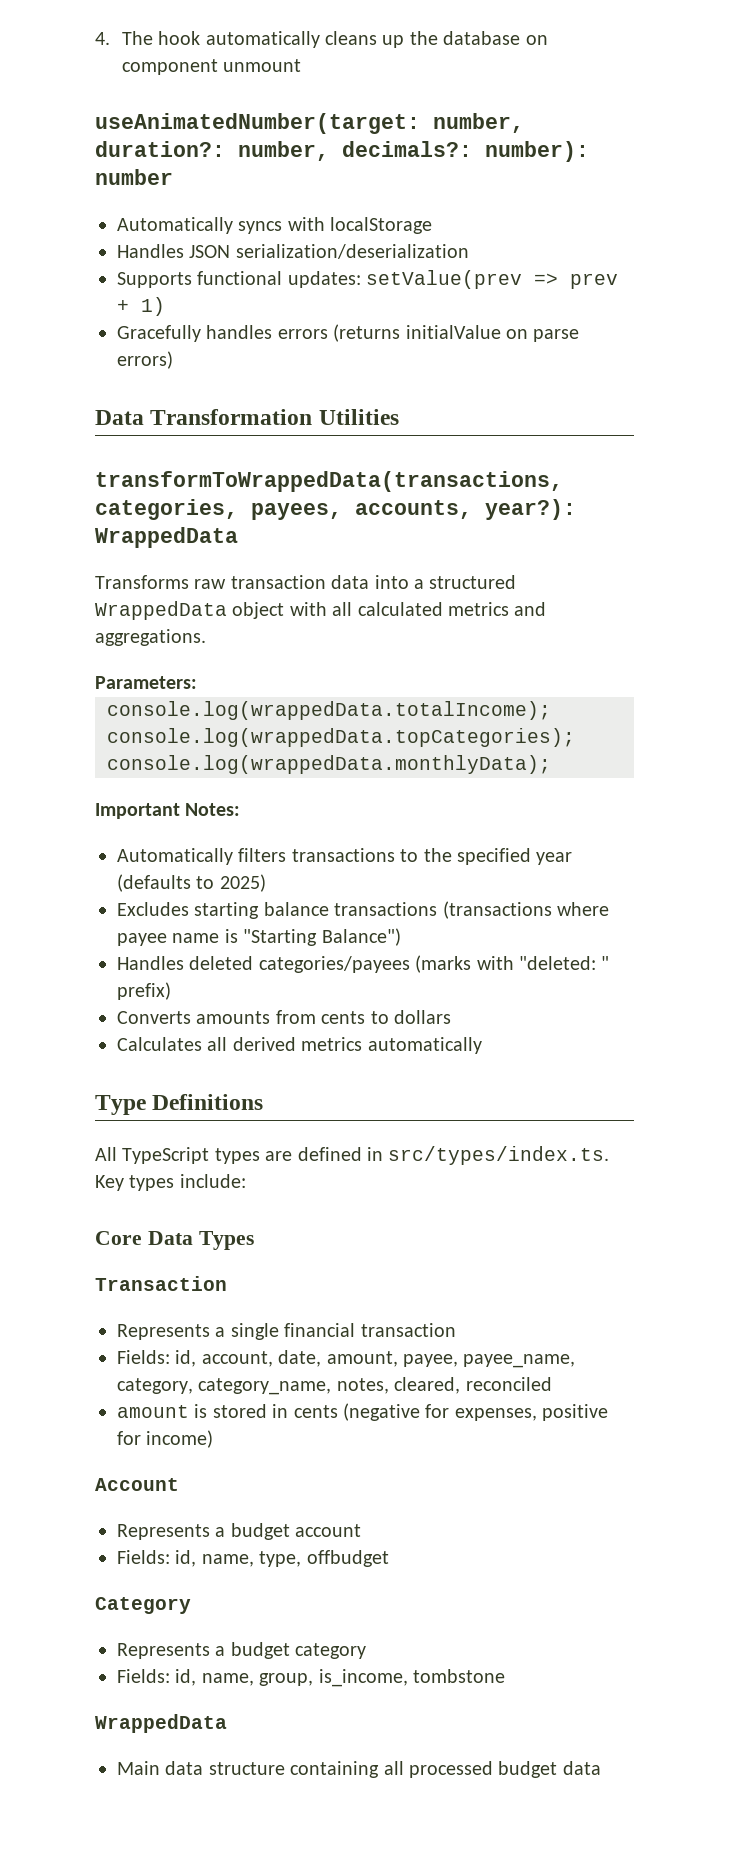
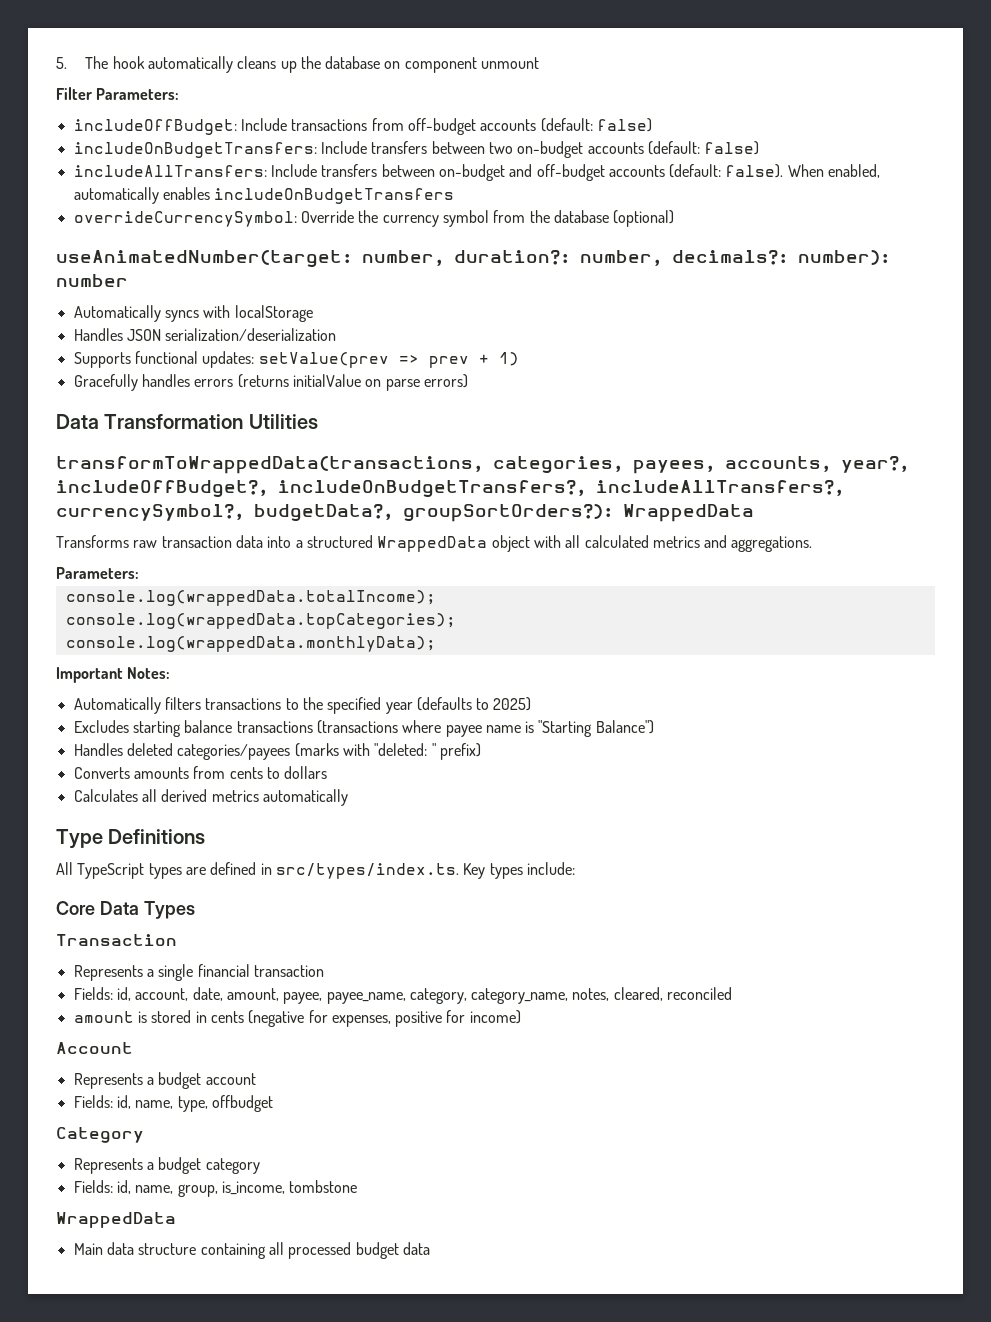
- 4. The hook automatically cleans up the database on component unmount
+ 5. The hook automatically cleans up the database on component unmount
+ Filter Parameters:
+ includeOffBudget: Include transactions from off-budget accounts (default: false)
+ includeOnBudgetTransfers: Include transfers between two on-budget accounts (default: false)
+ includeAllTransfers: Include transfers between on-budget and off-budget accounts (default: false). When enabled, automatically enables includeOnBudgetTransfers
+ overrideCurrencySymbol: Override the currency symbol from the database (optional)
- transformToWrappedData(transactions, categories, payees, accounts, year?): WrappedData
+ transformToWrappedData(transactions, categories, payees, accounts, year?, includeOffBudget?, includeOnBudgetTransfers?, includeAllTransfers?, currencySymbol?, budgetData?, groupSortOrders?): WrappedData

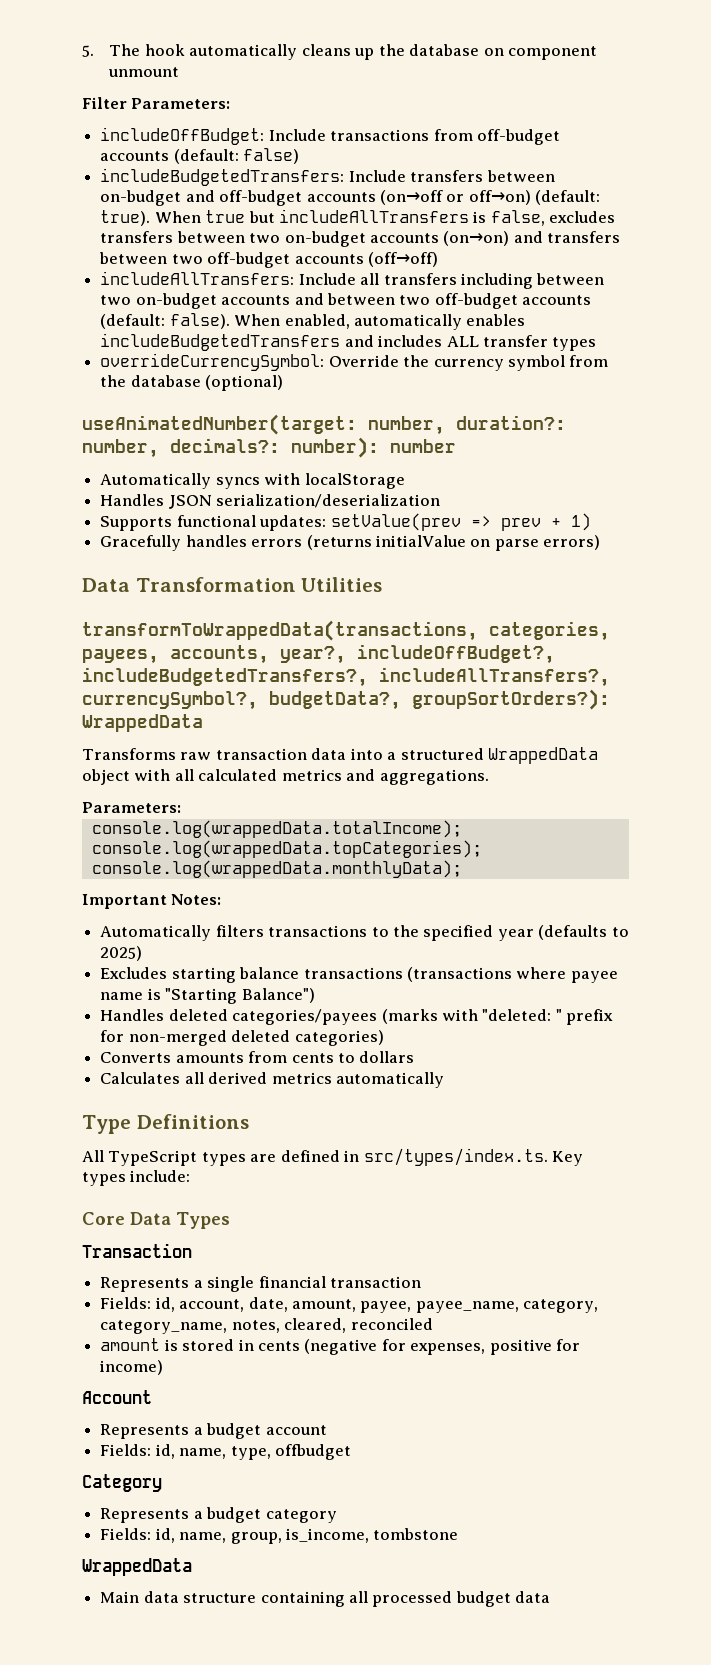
- includeOnBudgetTransfers: Include transfers between two on-budget accounts (default: false)
- includeAllTransfers: Include transfers between on-budget and off-budget accounts (default: false).
+ includeBudgetedTransfers: Include transfers between on-budget and off-budget accounts (on→off or off→on) (default: true). When true but includeAllTransfers is false, excludes transfers between two on-budget accounts (on→on) and transfers between two off-budget accounts (off→off)
+ includeAllTransfers: Include all transfers including between two on-budget accounts and between two off-budget accounts (default: false).
- When enabled, automatically enables includeOnBudgetTransfers
+ When enabled, automatically enables includeBudgetedTransfers and includes ALL transfer types
- transformToWrappedData(transactions, categories, payees, accounts, year?, includeOffBudget?, includeOnBudgetTransfers?, includeAllTransfers?, currencySymbol?, budgetData?, groupSortOrders?): WrappedData
+ transformToWrappedData(transactions, categories, payees, accounts, year?, includeOffBudget?, includeBudgetedTransfers?, includeAllTransfers?, currencySymbol?, budgetData?, groupSortOrders?): WrappedData
- Handles deleted categories/payees (marks with "deleted: " prefix)
+ Handles deleted categories/payees (marks with "deleted: " prefix for non-merged deleted categories)

